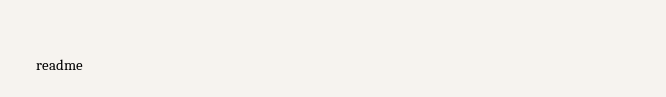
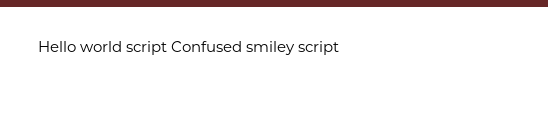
- readme
+ Hello world script Confused smiley script

